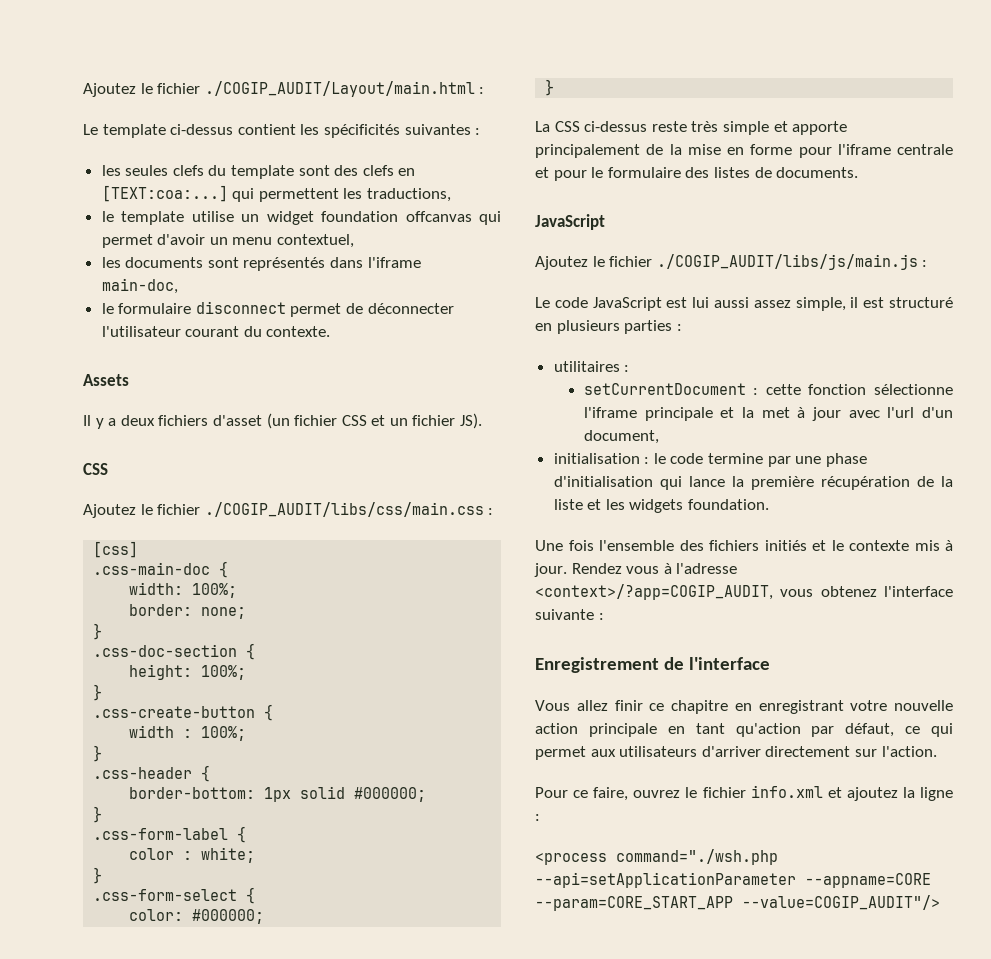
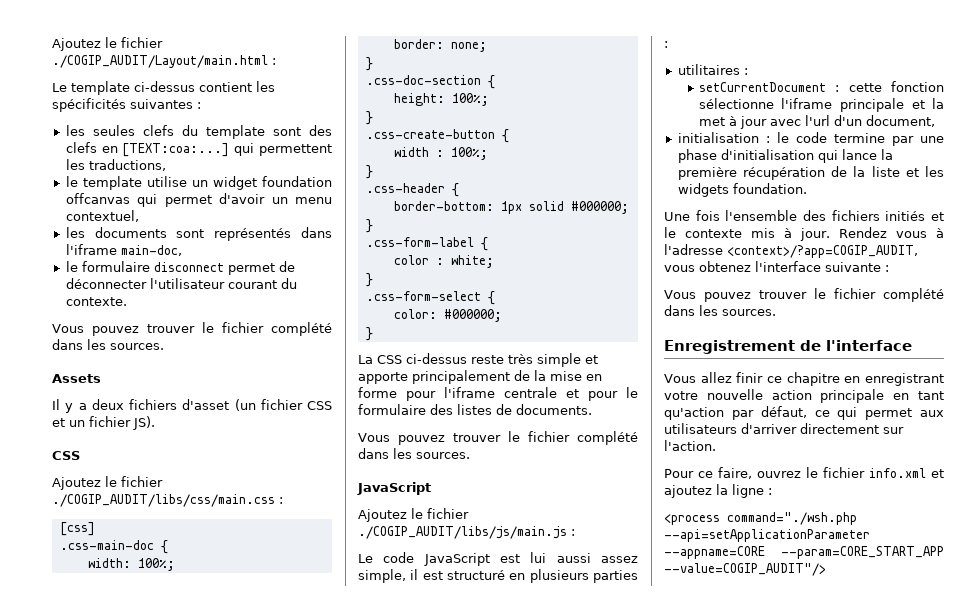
  le formulaire disconnect permet de déconnecter l'utilisateur courant du contexte.
+ Vous pouvez trouver le fichier complété dans les sources.
  La CSS ci-dessus reste très simple et apporte principalement de la mise en forme pour l'iframe centrale et pour le formulaire des listes de documents.
+ Vous pouvez trouver le fichier complété dans les sources.
  Rendez vous à l'adresse <context>/?app=COGIP_AUDIT, vous obtenez l'interface suivante :
+ Vous pouvez trouver le fichier complété dans les sources.

